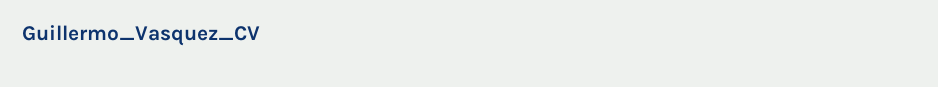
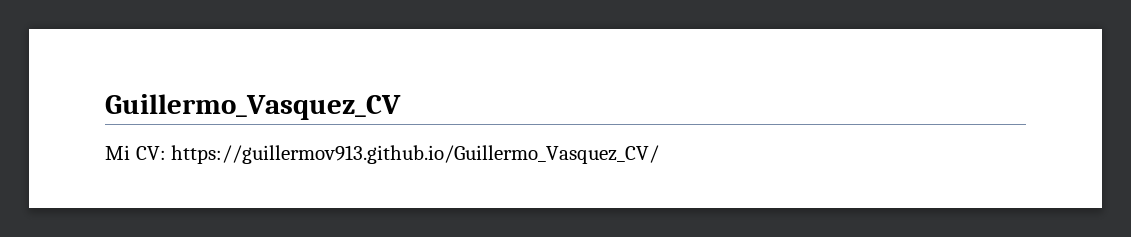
+ Mi CV: https://guillermov913.github.io/Guillermo_Vasquez_CV/

